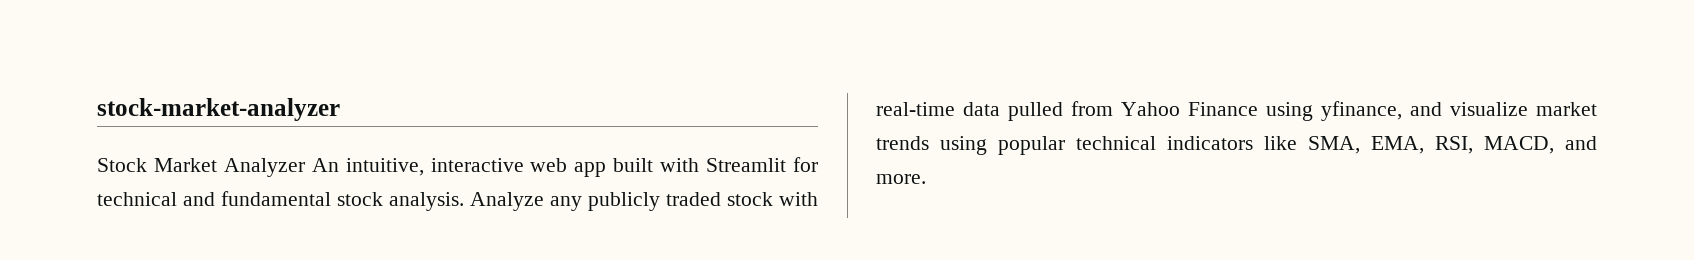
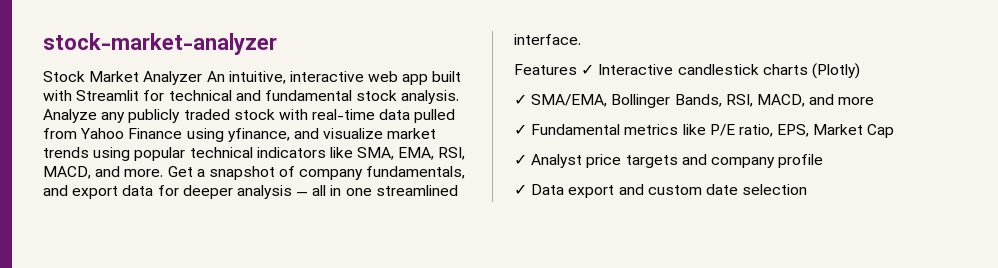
+ Get a snapshot of company fundamentals, and export data for deeper analysis — all in one streamlined interface.
+ Features ✓ Interactive candlestick charts (Plotly)
+ ✓ SMA/EMA, Bollinger Bands, RSI, MACD, and more
+ ✓ Fundamental metrics like P/E ratio, EPS, Market Cap
+ ✓ Analyst price targets and company profile
+ ✓ Data export and custom date selection

